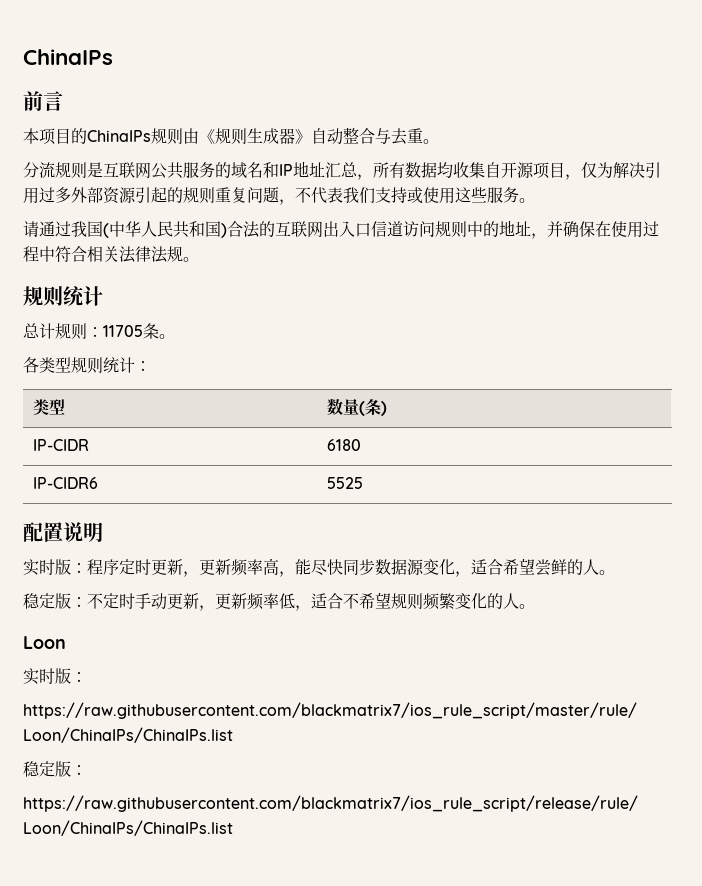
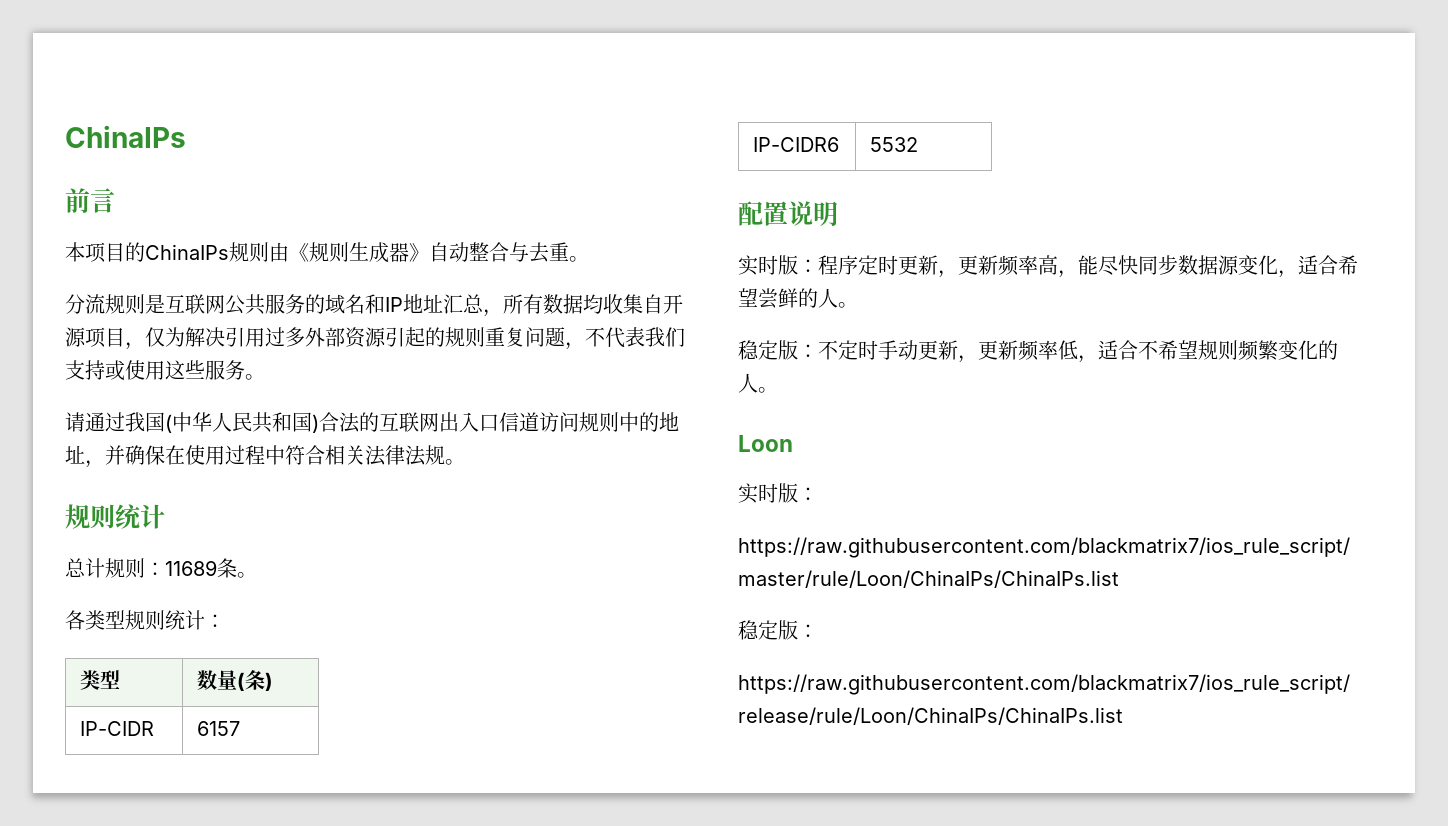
- 总计规则：11705条。
+ 总计规则：11689条。
- IP-CIDR | 6180
+ IP-CIDR | 6157
- IP-CIDR6 | 5525
+ IP-CIDR6 | 5532

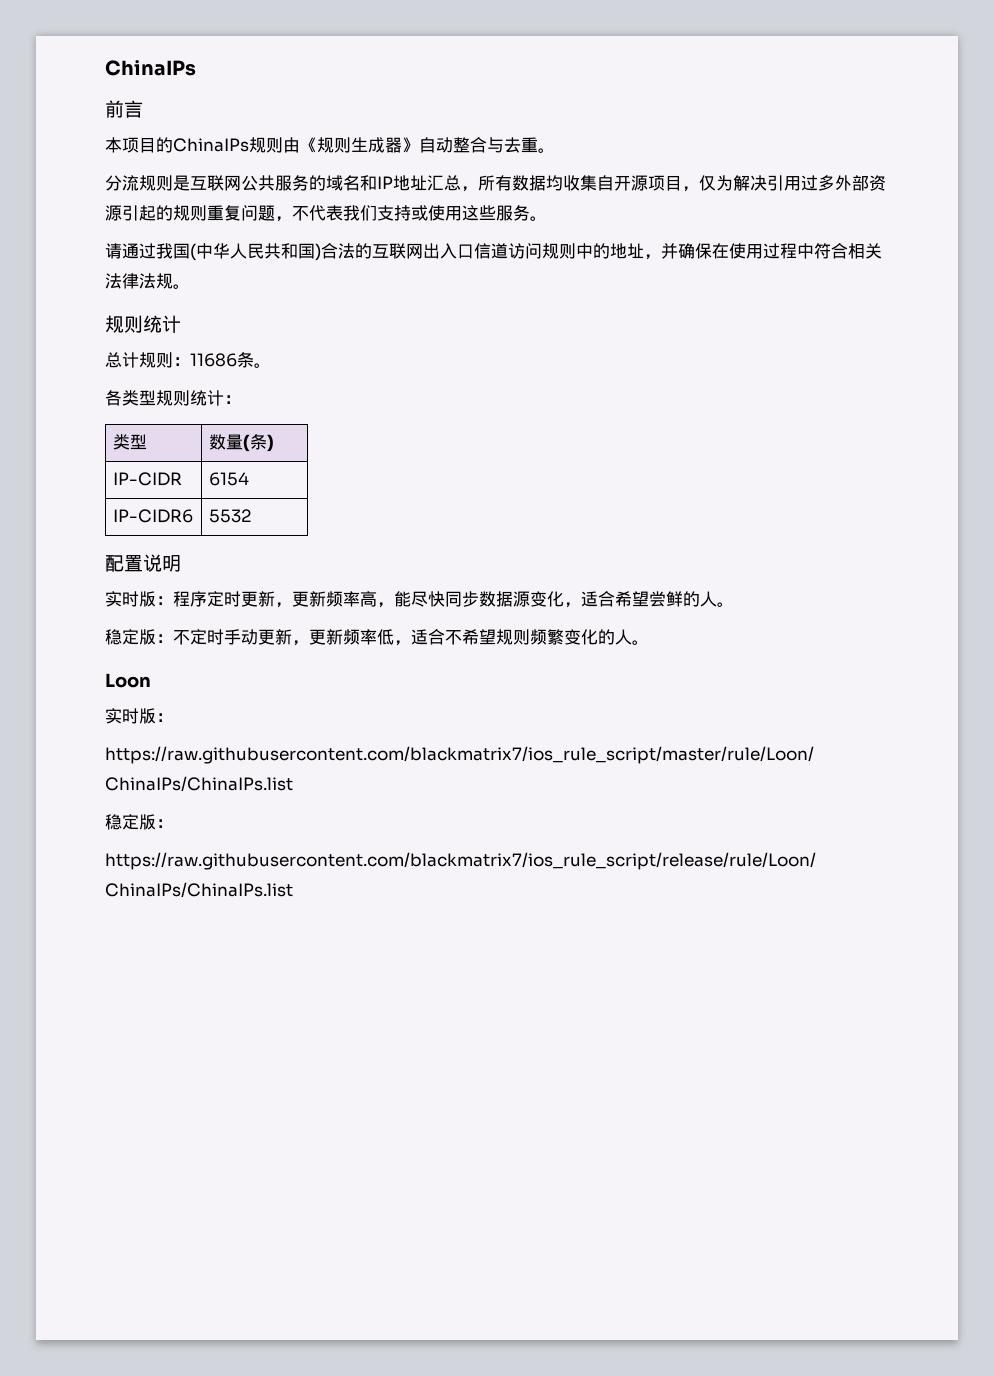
- 总计规则：11689条。
+ 总计规则：11686条。
- IP-CIDR | 6157
+ IP-CIDR | 6154

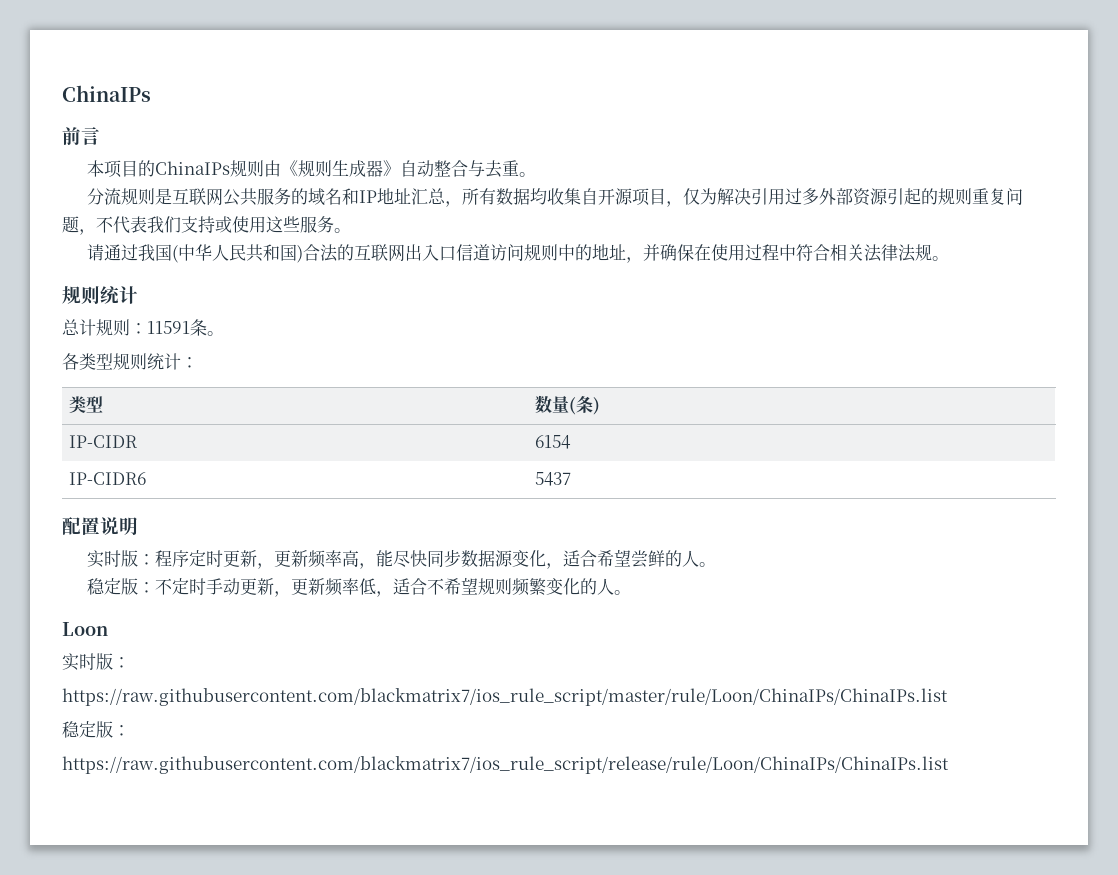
- 总计规则：11686条。
+ 总计规则：11591条。
- IP-CIDR6 | 5532
+ IP-CIDR6 | 5437

